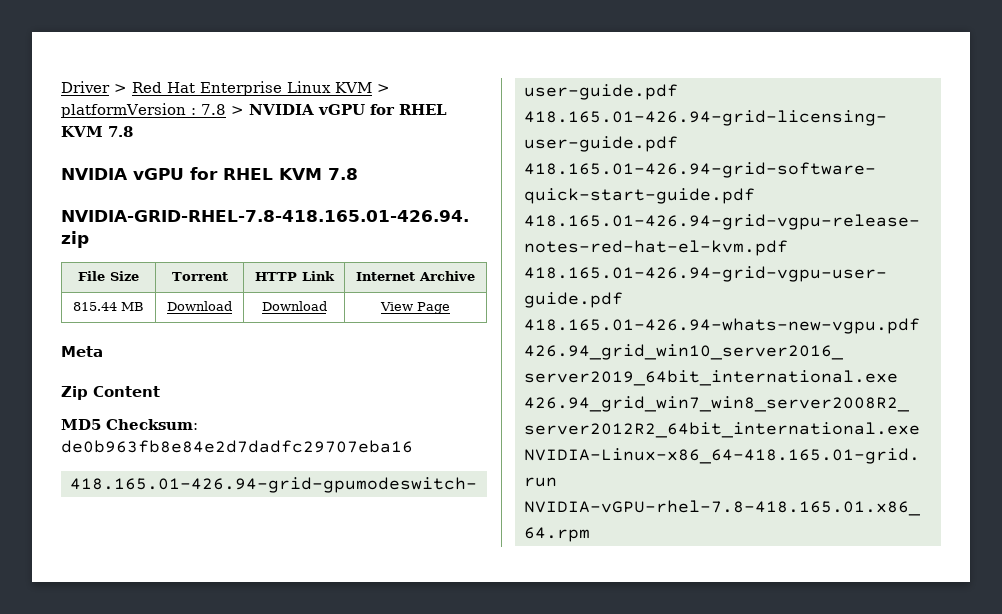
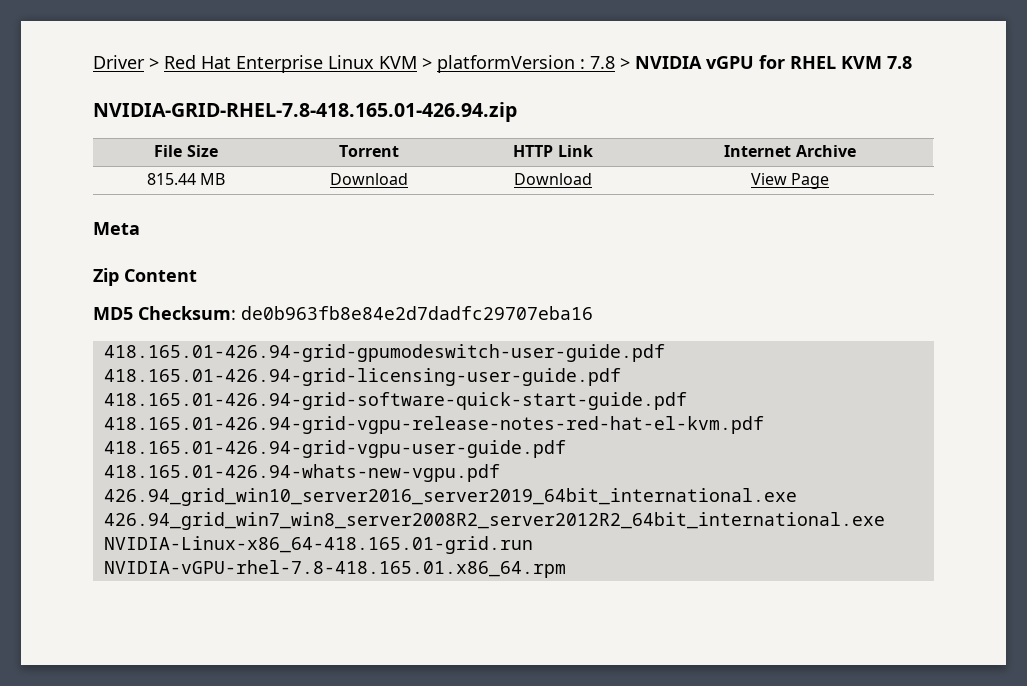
  Driver > Red Hat Enterprise Linux KVM > platformVersion : 7.8 > NVIDIA vGPU for RHEL KVM 7.8
- NVIDIA vGPU for RHEL KVM 7.8

